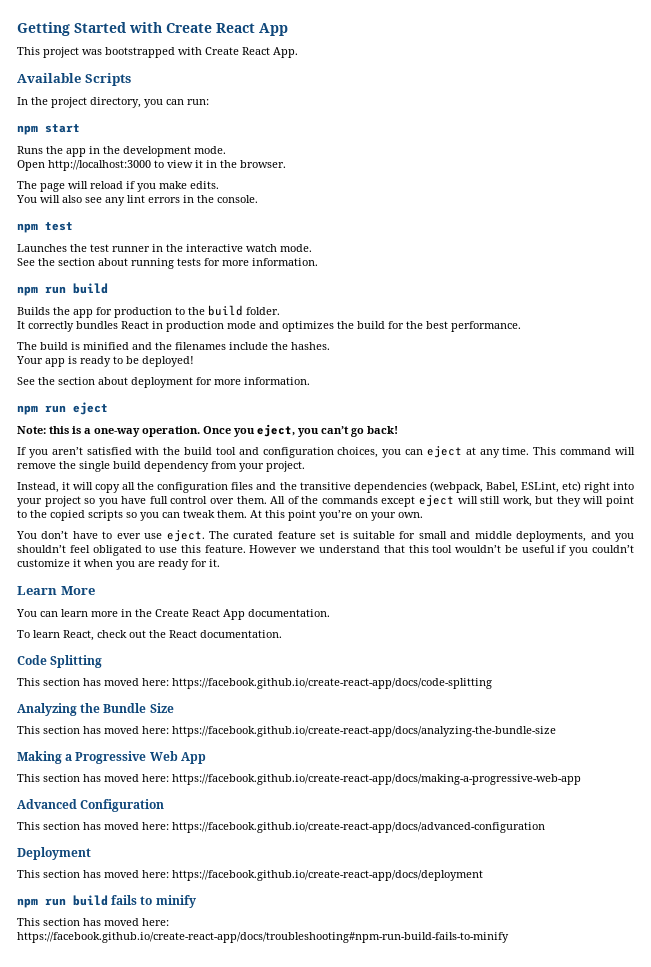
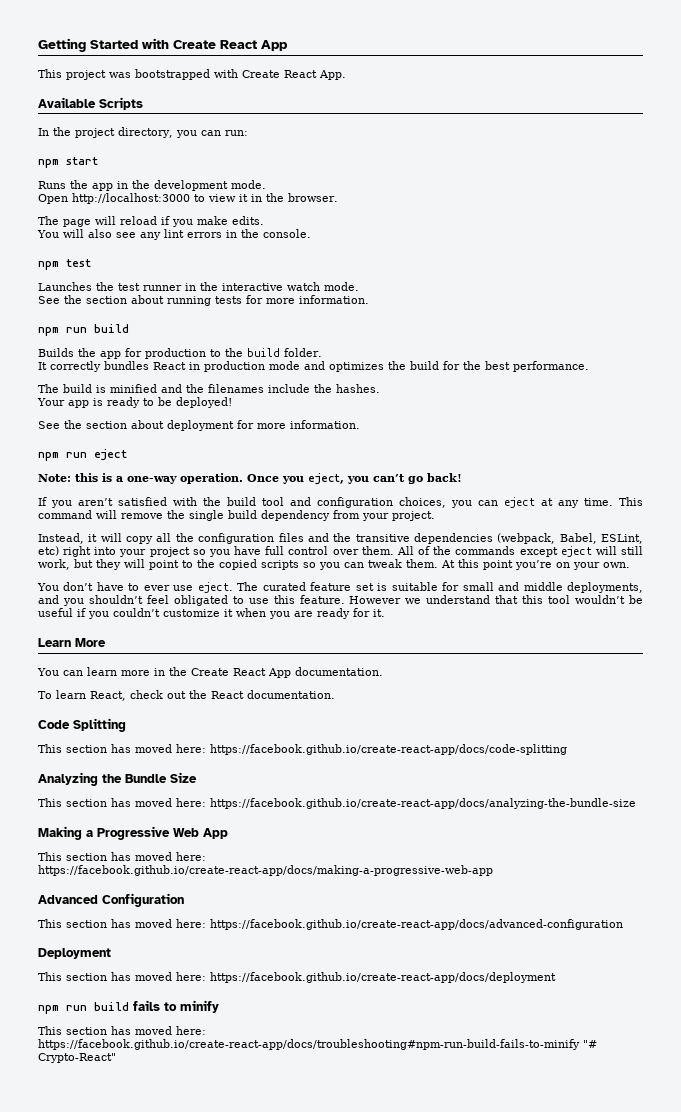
- This section has moved here: https://facebook.github.io/create-react-app/docs/troubleshooting#npm-run-build-fails-to-minify
+ This section has moved here: https://facebook.github.io/create-react-app/docs/troubleshooting#npm-run-build-fails-to-minify "# Crypto-React"

